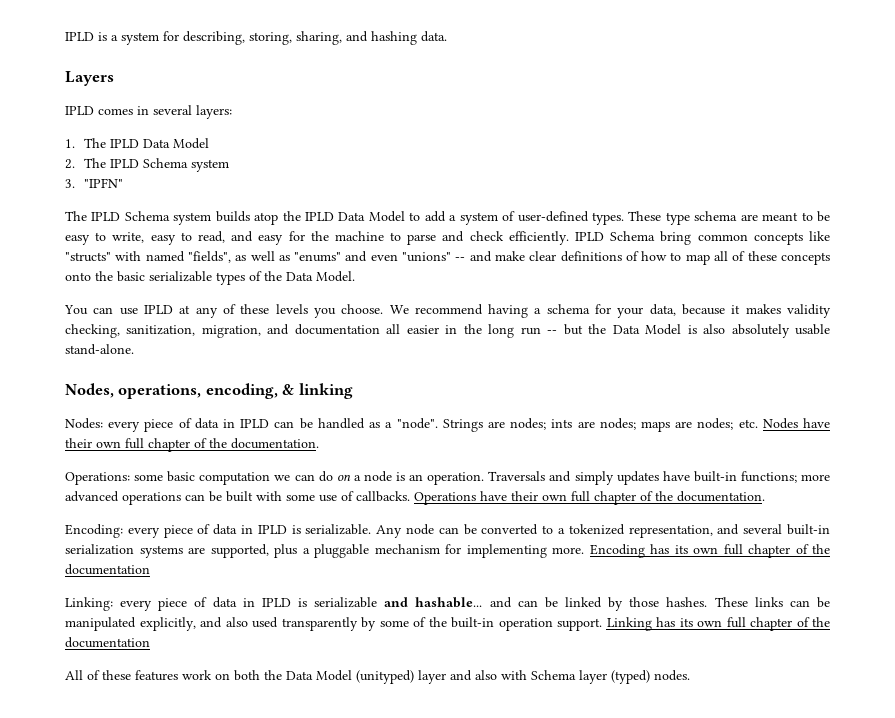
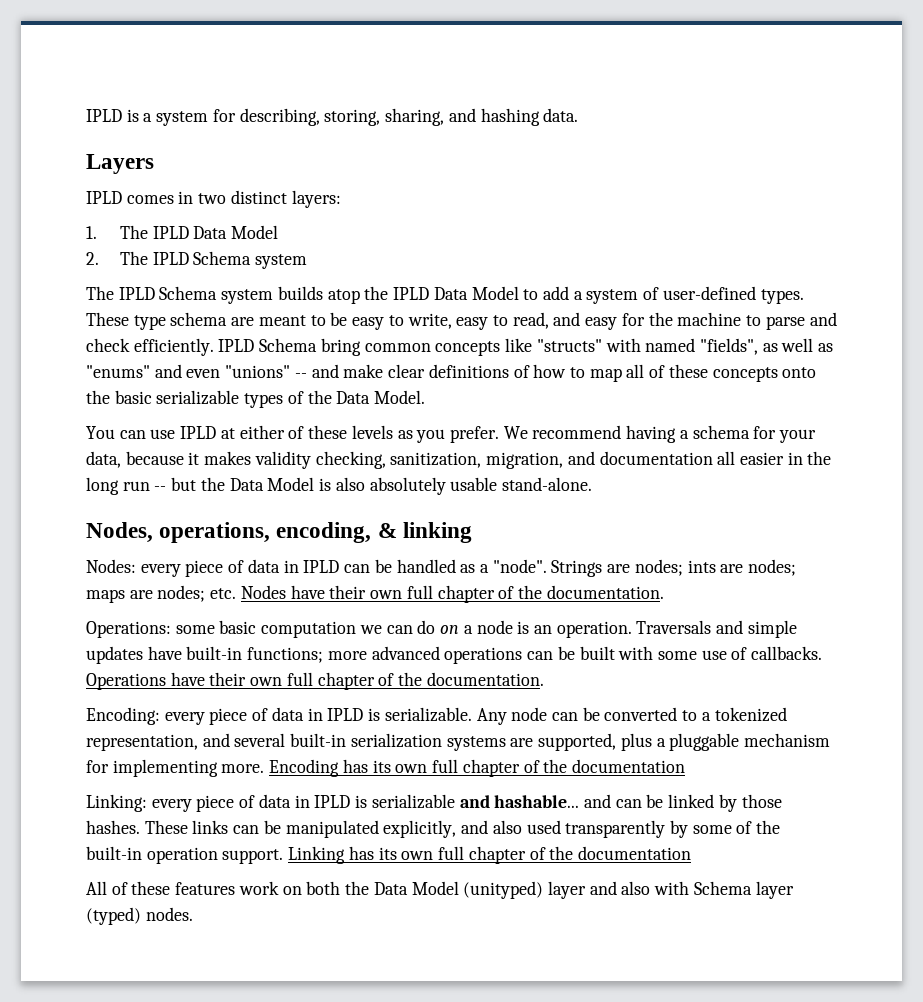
- IPLD comes in several layers:
+ IPLD comes in two distinct layers:
- 3. "IPFN"
- You can use IPLD at any of these levels you choose.
+ You can use IPLD at either of these levels as you prefer.
- Traversals and simply updates have built-in functions; more advanced operations can be built with some use of callbacks.
+ Traversals and simple updates have built-in functions; more advanced operations can be built with some use of callbacks.

